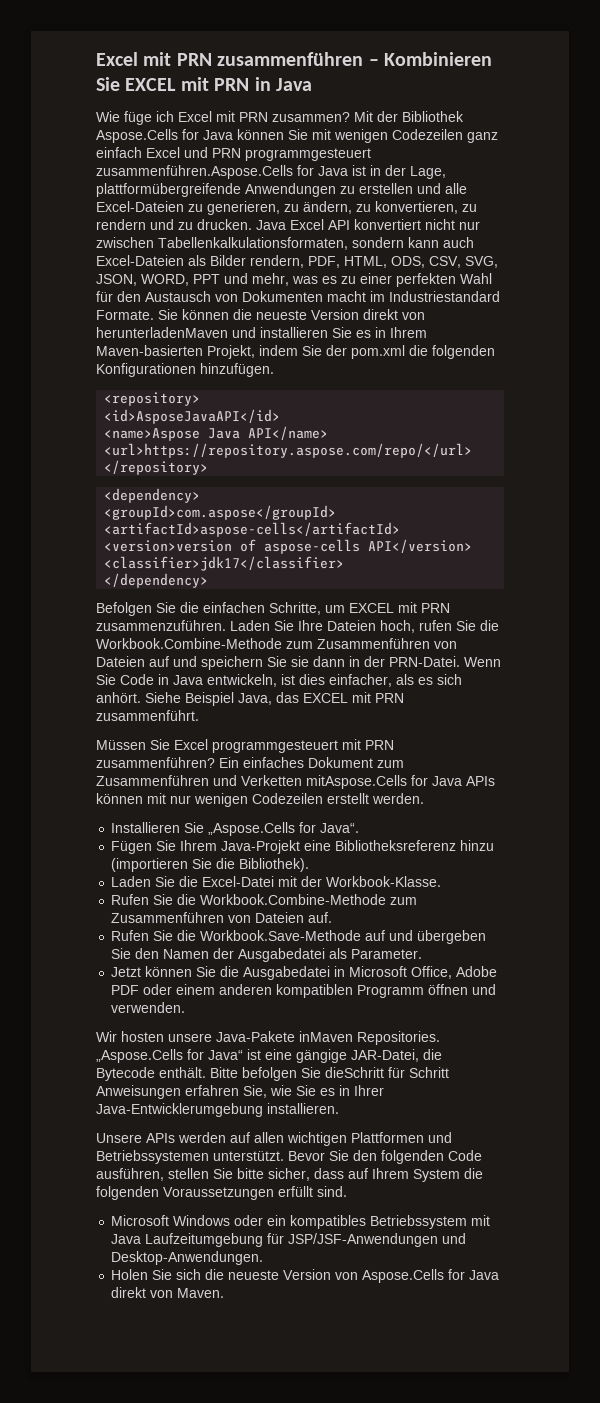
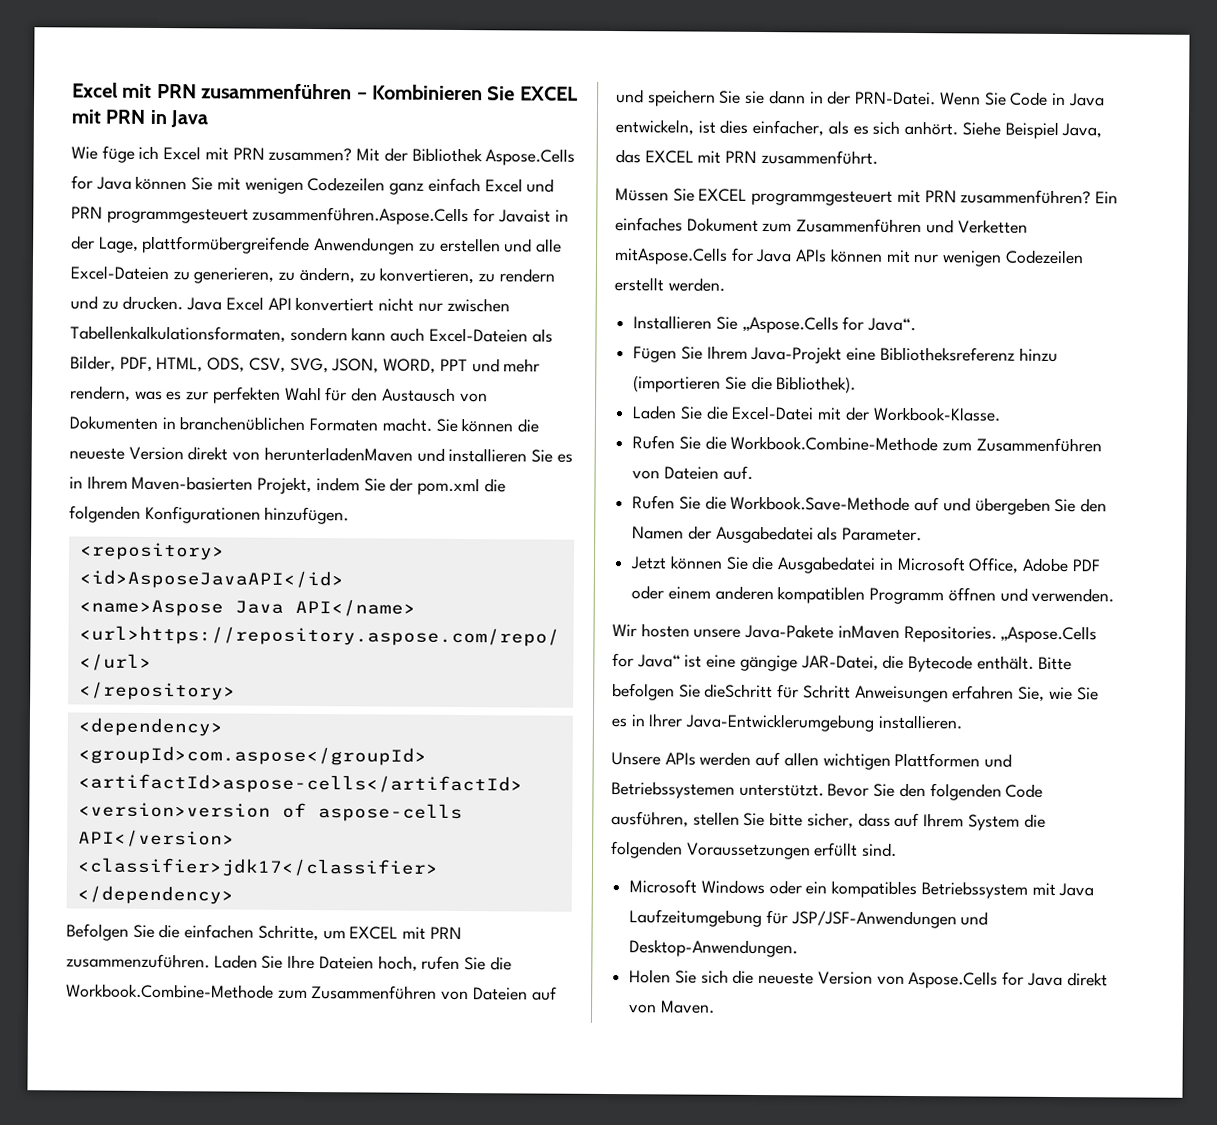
- Mit der Bibliothek Aspose.Cells for Java können Sie mit wenigen Codezeilen ganz einfach Excel und PRN programmgesteuert zusammenführen.Aspose.Cells for Java ist in der Lage, plattformübergreifende Anwendungen zu erstellen und alle Excel-Dateien zu generieren, zu ändern, zu konvertieren, zu rendern und zu drucken.
+ Mit der Bibliothek Aspose.Cells for Java können Sie mit wenigen Codezeilen ganz einfach Excel und PRN programmgesteuert zusammenführen.Aspose.Cells for Javaist in der Lage, plattformübergreifende Anwendungen zu erstellen und alle Excel-Dateien zu generieren, zu ändern, zu konvertieren, zu rendern und zu drucken.
- Java Excel API konvertiert nicht nur zwischen Tabellenkalkulationsformaten, sondern kann auch Excel-Dateien als Bilder rendern, PDF, HTML, ODS, CSV, SVG, JSON, WORD, PPT und mehr, was es zu einer perfekten Wahl für den Austausch von Dokumenten macht im Industriestandard Formate.
+ Java Excel API konvertiert nicht nur zwischen Tabellenkalkulationsformaten, sondern kann auch Excel-Dateien als Bilder, PDF, HTML, ODS, CSV, SVG, JSON, WORD, PPT und mehr rendern, was es zur perfekten Wahl für den Austausch von Dokumenten in branchenüblichen Formaten macht.
- Müssen Sie Excel programmgesteuert mit PRN zusammenführen?
+ Müssen Sie EXCEL programmgesteuert mit PRN zusammenführen?

